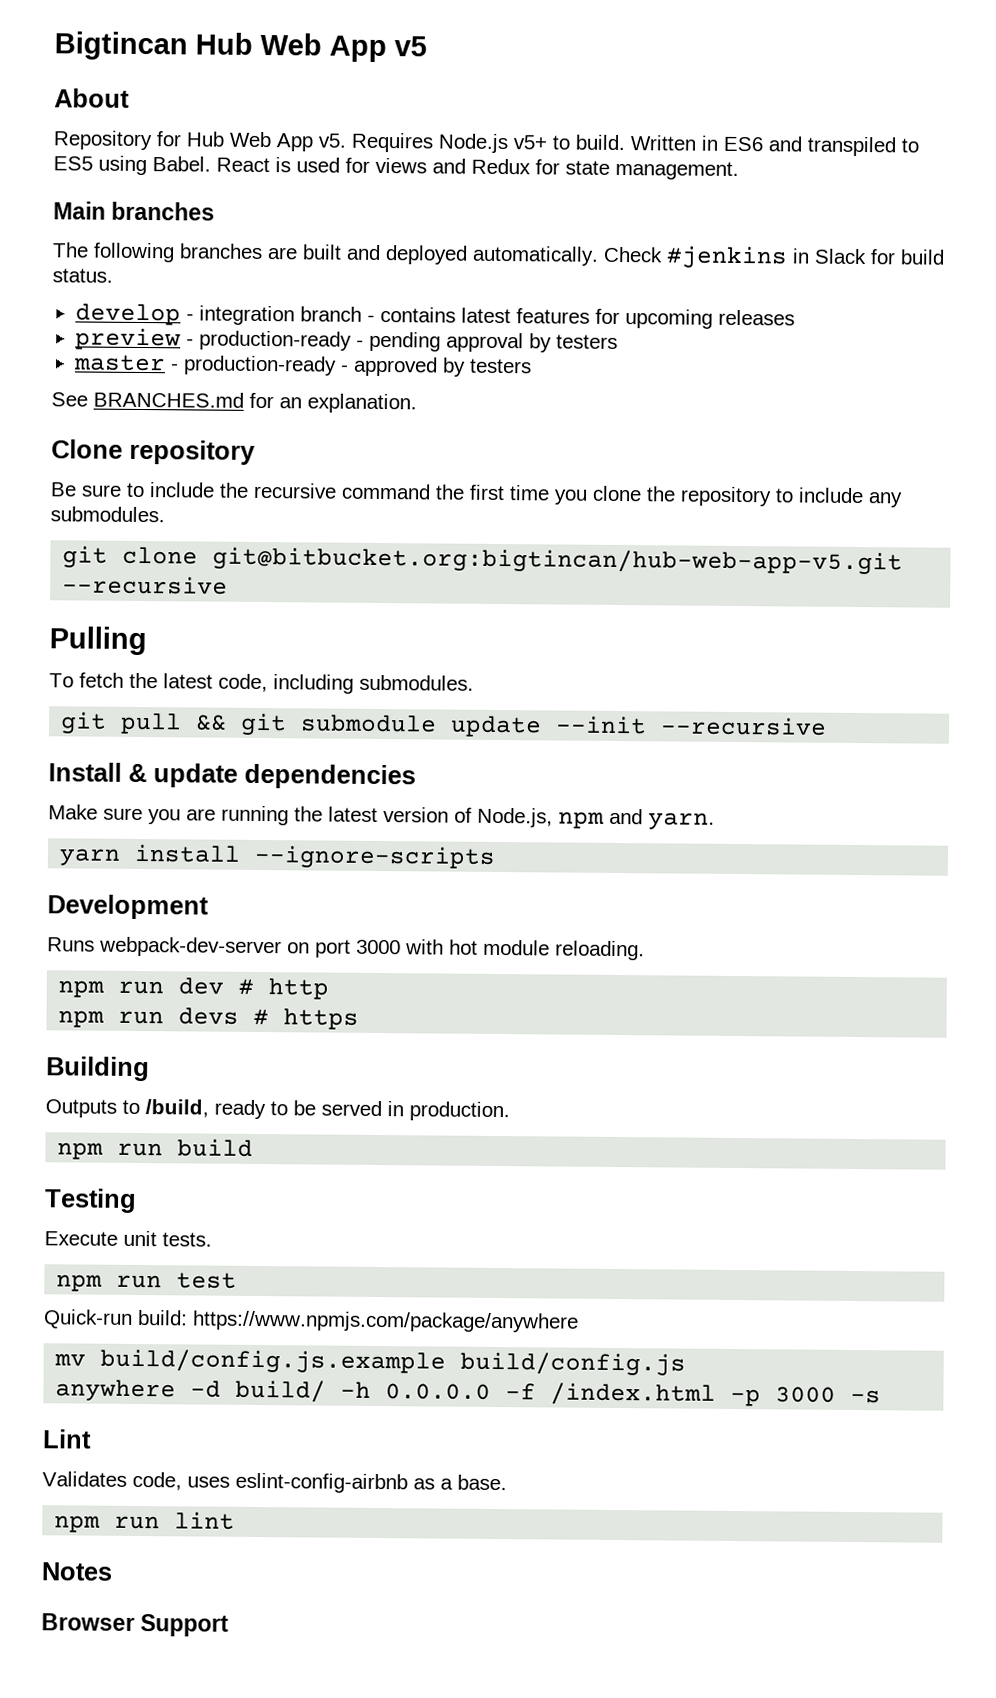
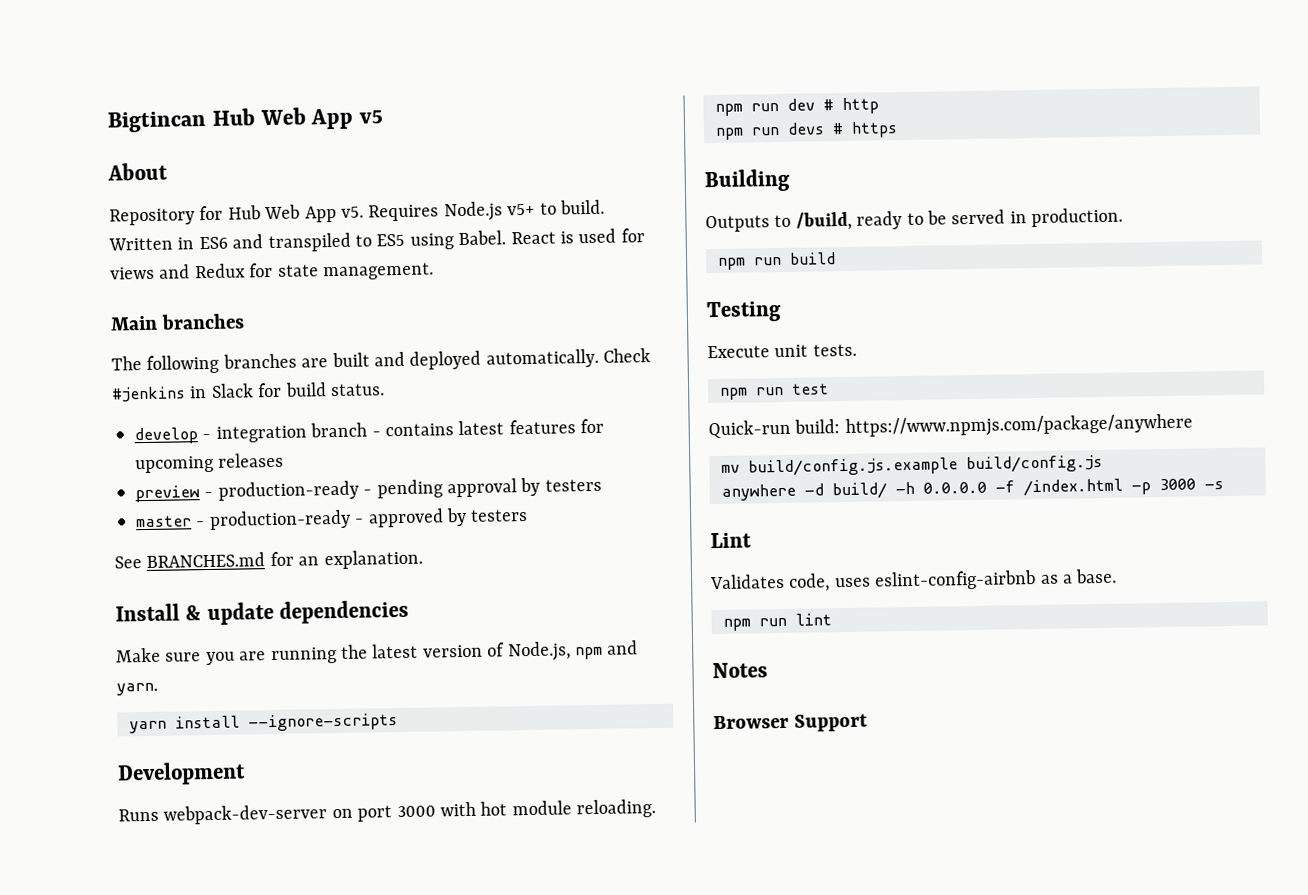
- Clone repository
- Be sure to include the recursive command the first time you clone the repository to include any submodules.
- git clone git@bitbucket.org:bigtincan/hub-web-app-v5.git --recursive
- Pulling
- To fetch the latest code, including submodules.
- git pull && git submodule update --init --recursive

